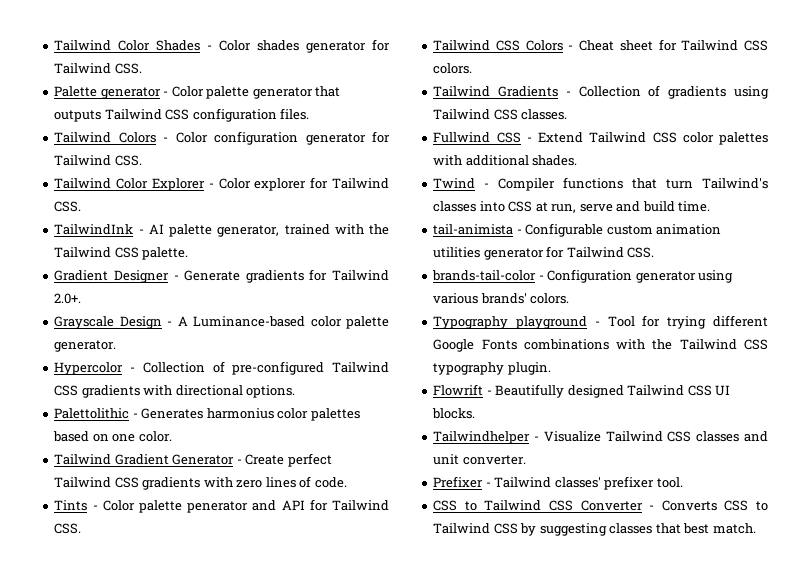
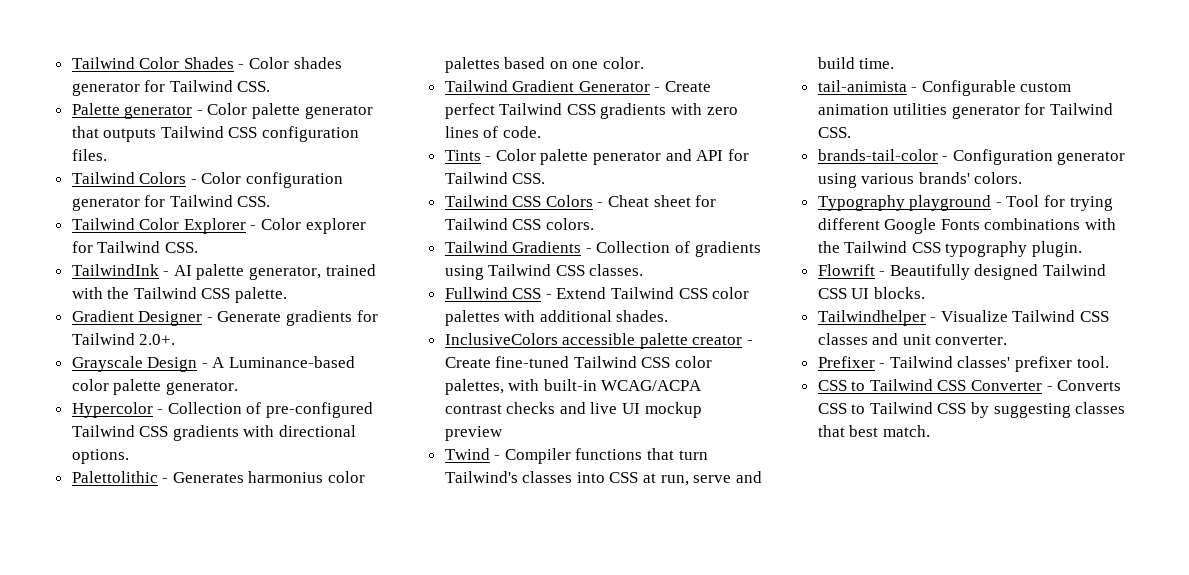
+ InclusiveColors accessible palette creator - Create fine-tuned Tailwind CSS color palettes, with built-in WCAG/ACPA contrast checks and live UI mockup preview

